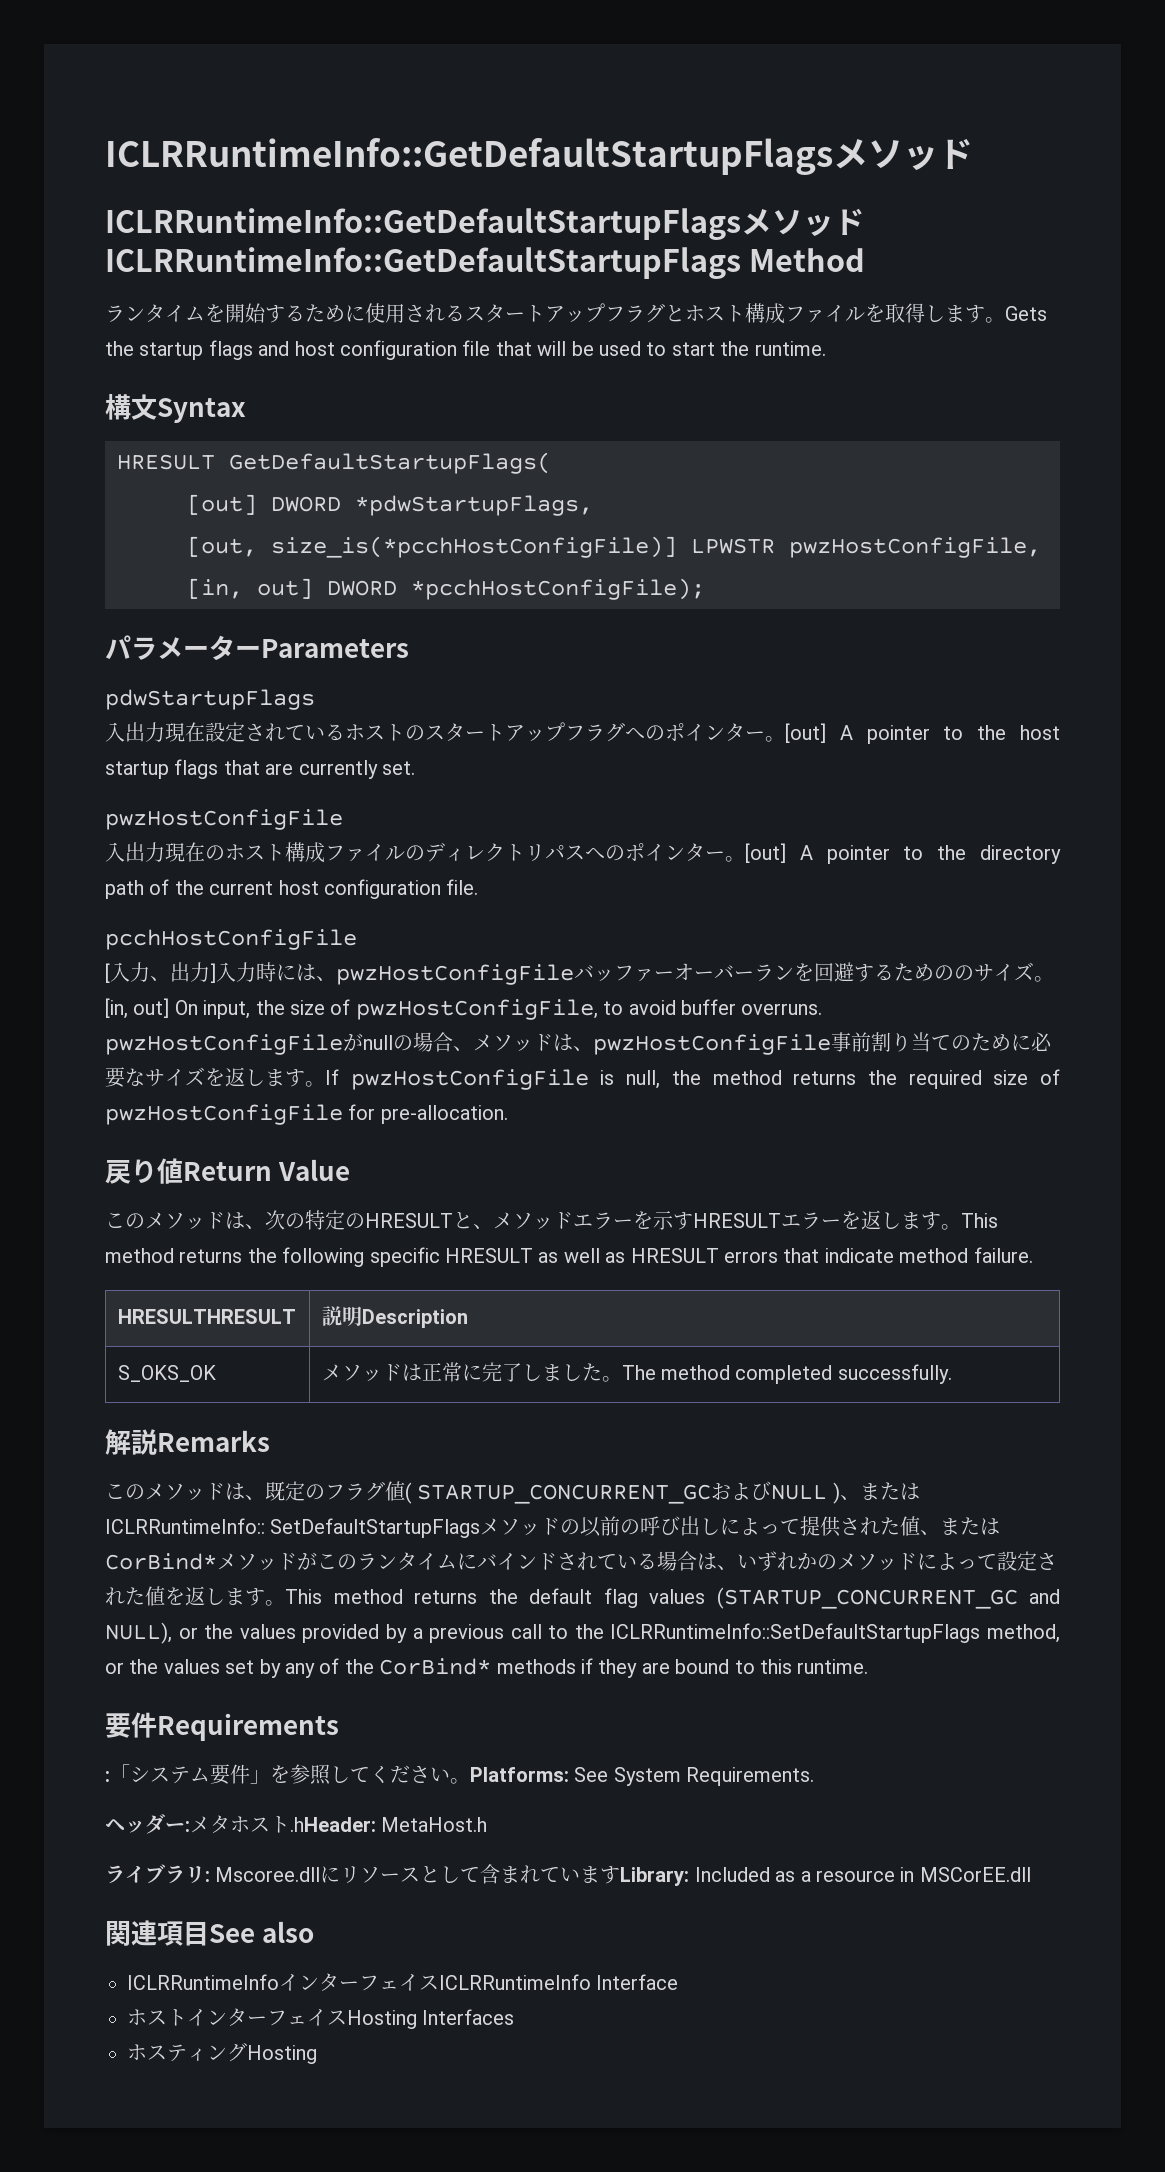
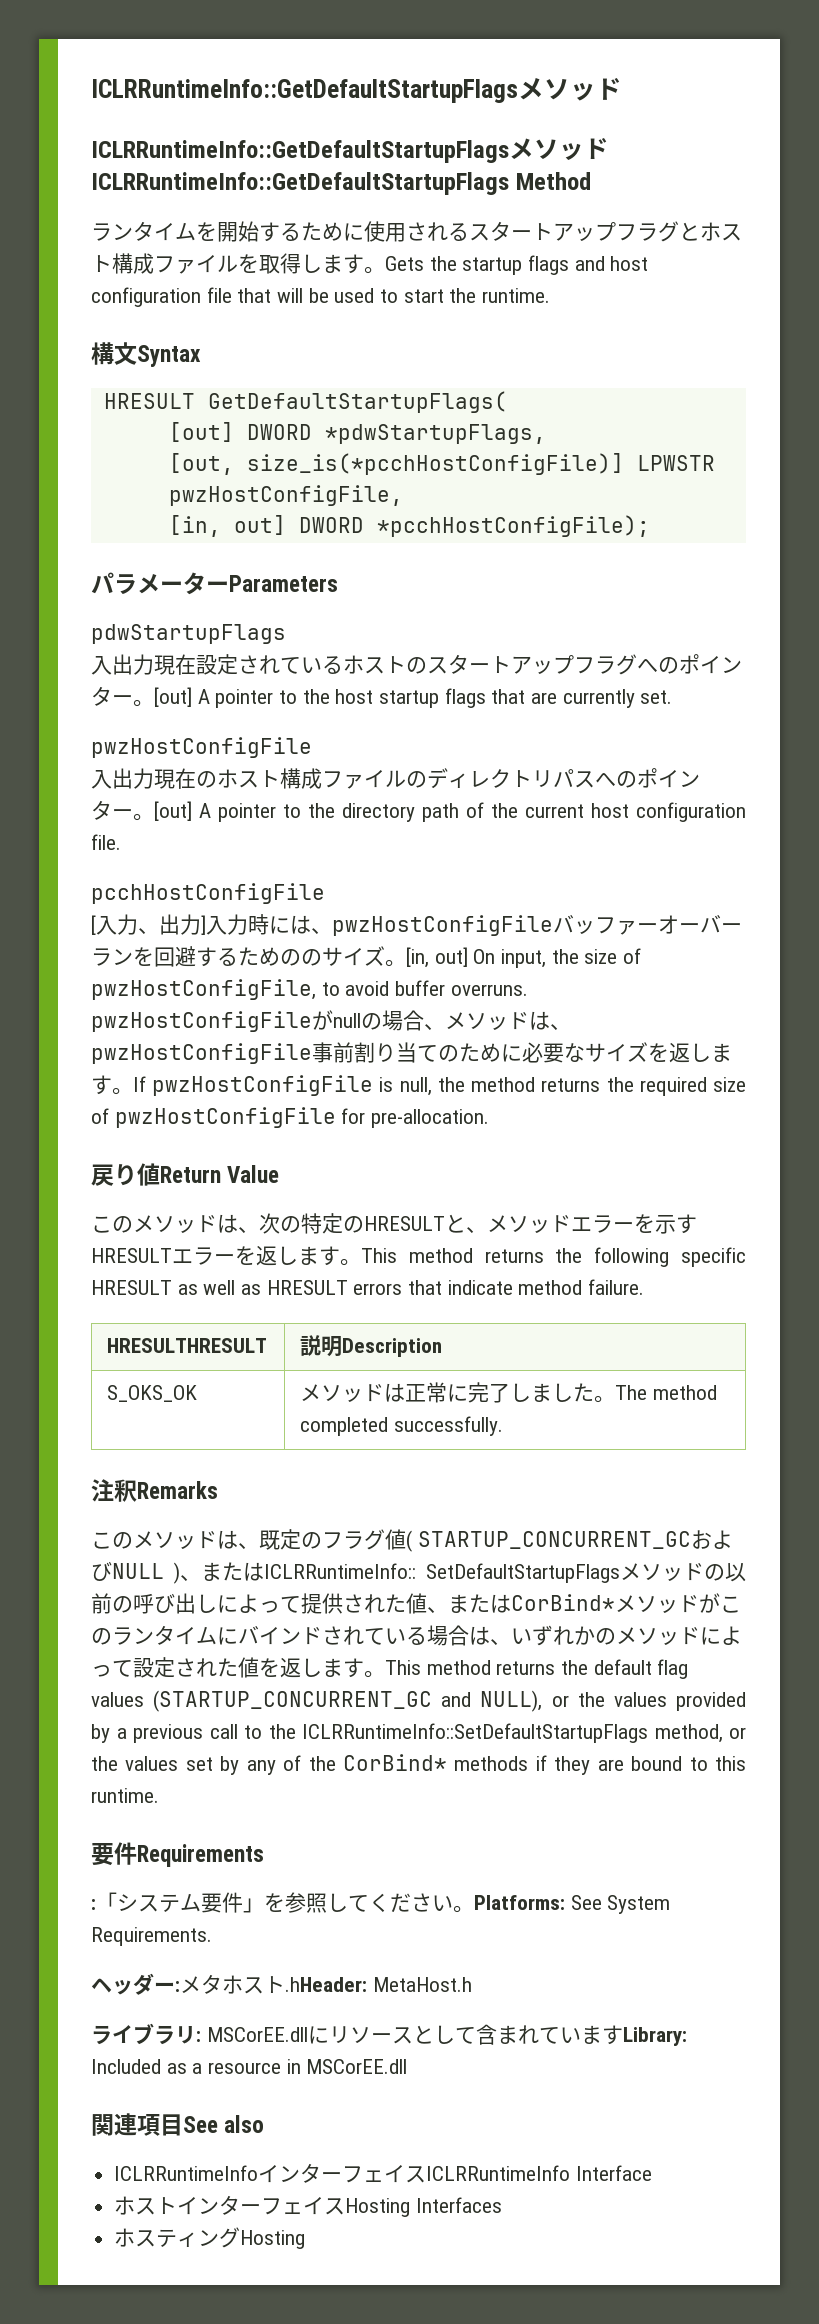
- 解説Remarks
+ 注釈Remarks
- ライブラリ: Mscoree.dllにリソースとして含まれていますLibrary: Included as a resource in MSCorEE.dll
+ ライブラリ: MSCorEE.dllにリソースとして含まれていますLibrary: Included as a resource in MSCorEE.dll

